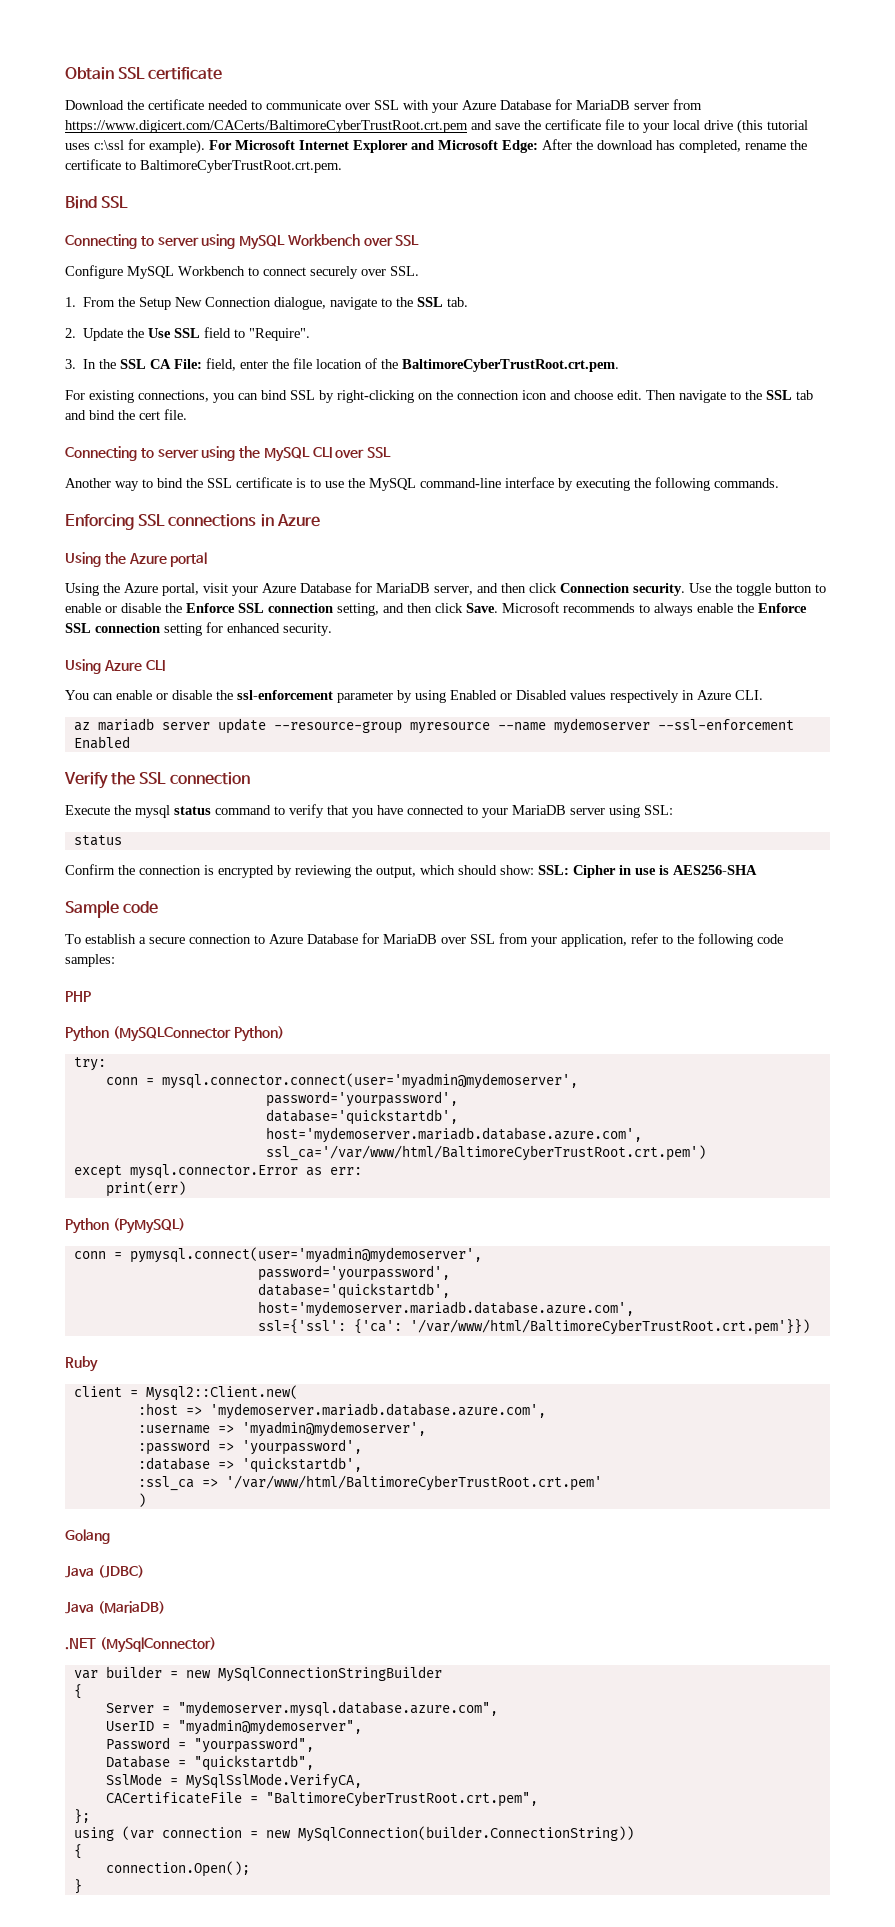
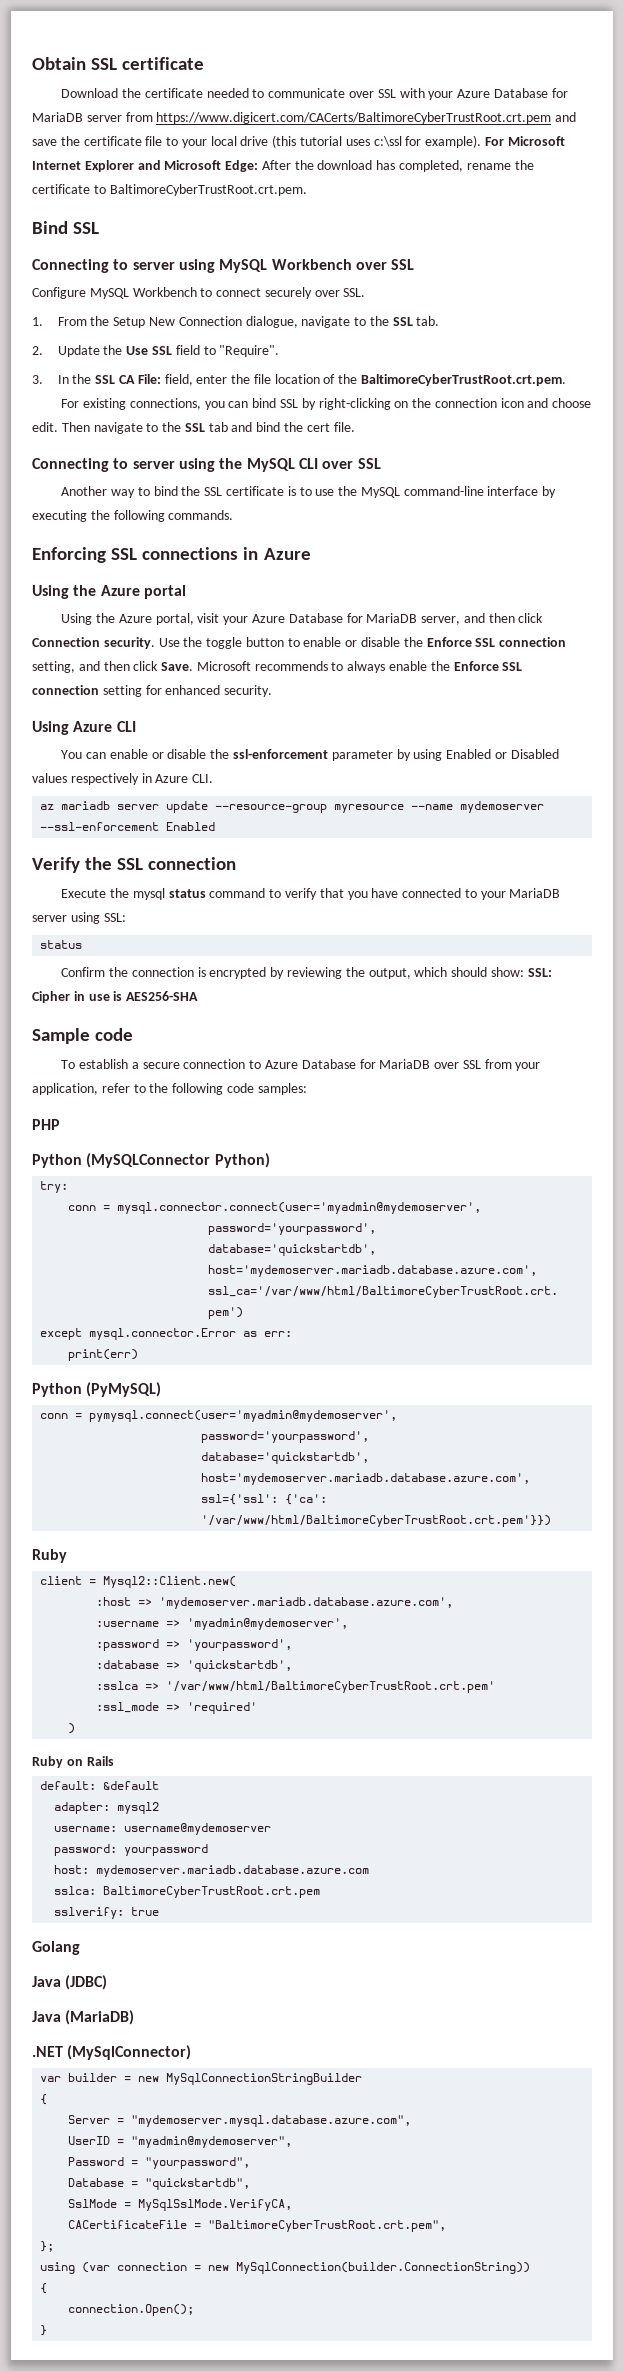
- :ssl_ca => '/var/www/html/BaltimoreCyberTrustRoot.crt.pem'
+ :sslca => '/var/www/html/BaltimoreCyberTrustRoot.crt.pem'
+ :ssl_mode => 'required'
  )
+ Ruby on Rails
+ default: &default
+ adapter: mysql2
+ username: username@mydemoserver
+ password: yourpassword
+ host: mydemoserver.mariadb.database.azure.com
+ sslca: BaltimoreCyberTrustRoot.crt.pem
+ sslverify: true

